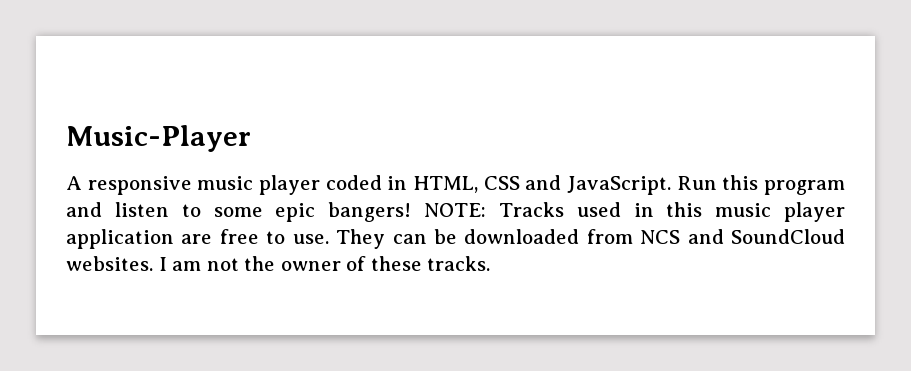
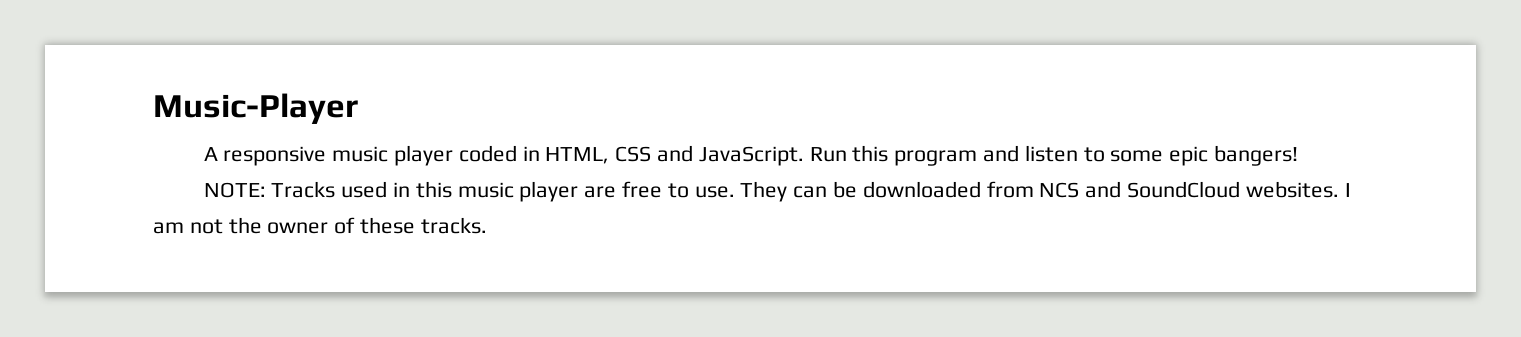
- Run this program and listen to some epic bangers! NOTE: Tracks used in this music player application are free to use.
+ Run this program and listen to some epic bangers!
+ NOTE: Tracks used in this music player are free to use.

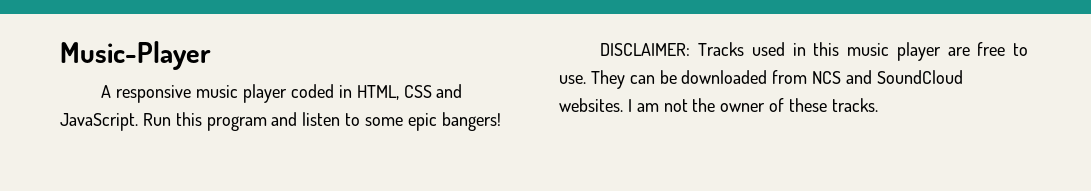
- NOTE: Tracks used in this music player are free to use.
+ DISCLAIMER: Tracks used in this music player are free to use.

